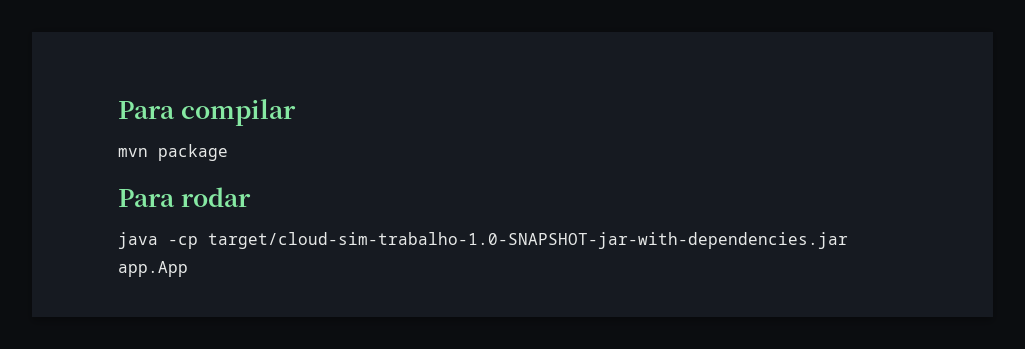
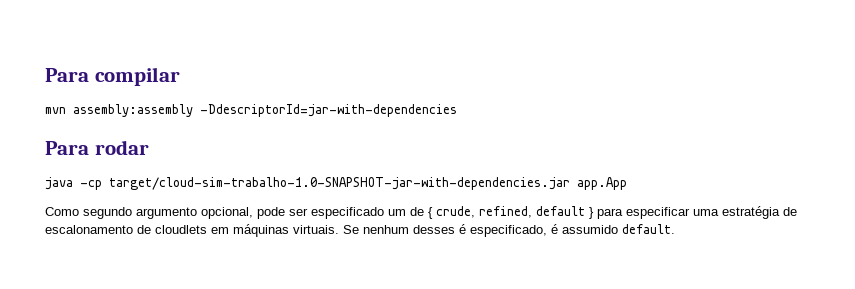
- mvn package
+ mvn assembly:assembly -DdescriptorId=jar-with-dependencies
+ Como segundo argumento opcional, pode ser especificado um de { crude, refined, default } para especificar uma estratégia de escalonamento de cloudlets em máquinas virtuais. Se nenhum desses é especificado, é assumido default.

